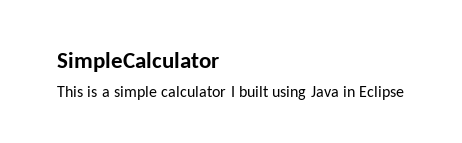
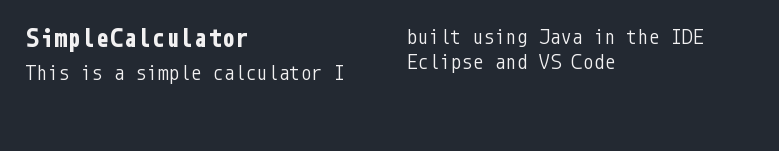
- This is a simple calculator I built using Java in Eclipse
+ This is a simple calculator I built using Java in the IDE Eclipse and VS Code

